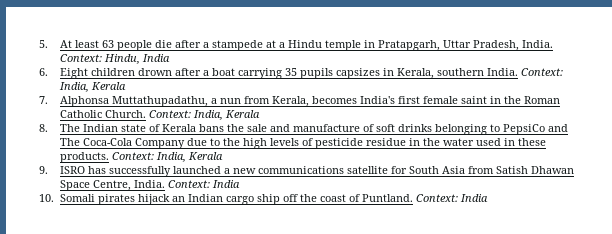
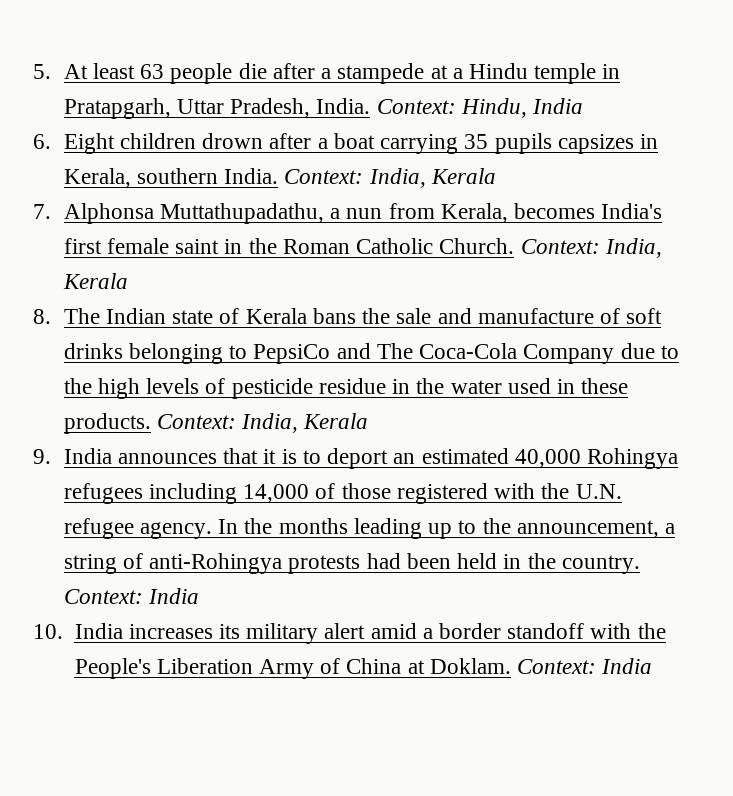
- 9. ISRO has successfully launched a new communications satellite for South Asia from Satish Dhawan Space Centre, India. Context: India
- 10. Somali pirates hijack an Indian cargo ship off the coast of Puntland.
+ 9. India announces that it is to deport an estimated 40,000 Rohingya refugees including 14,000 of those registered with the U.N. refugee agency. In the months leading up to the announcement, a string of anti-Rohingya protests had been held in the country. Context: India
+ 10. India increases its military alert amid a border standoff with the People's Liberation Army of China at Doklam.

